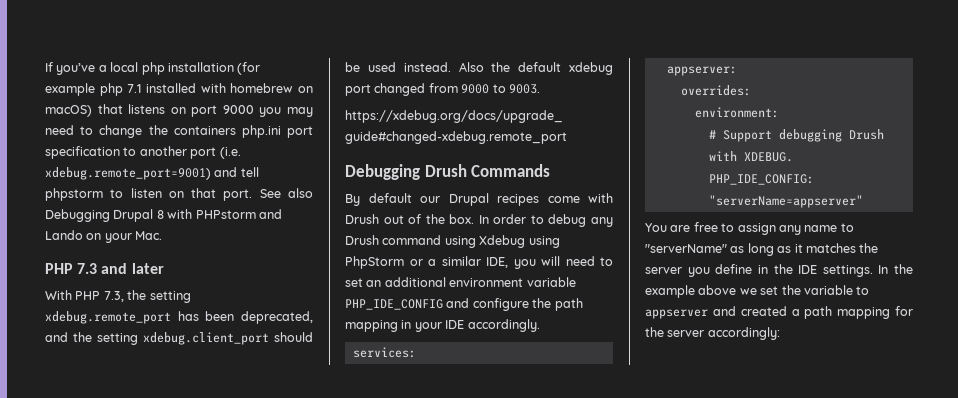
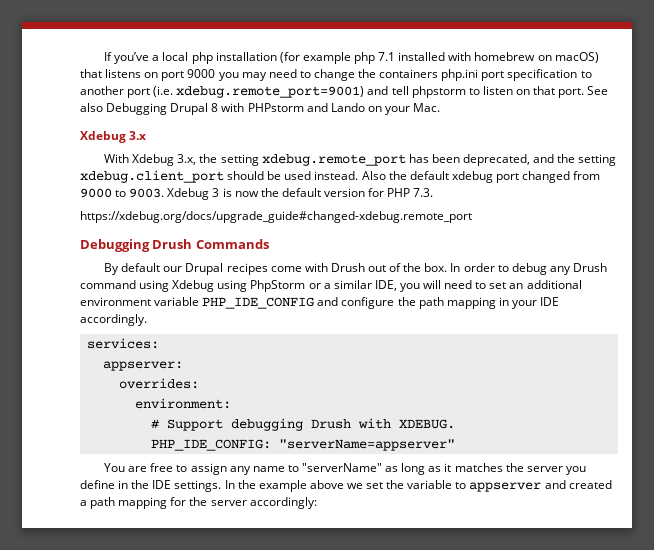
- PHP 7.3 and later
+ Xdebug 3.x
- With PHP 7.3, the setting xdebug.remote_port has been deprecated, and the setting xdebug.client_port should be used instead.
+ With Xdebug 3.x, the setting xdebug.remote_port has been deprecated, and the setting xdebug.client_port should be used instead.
+ Xdebug 3 is now the default version for PHP 7.3.

